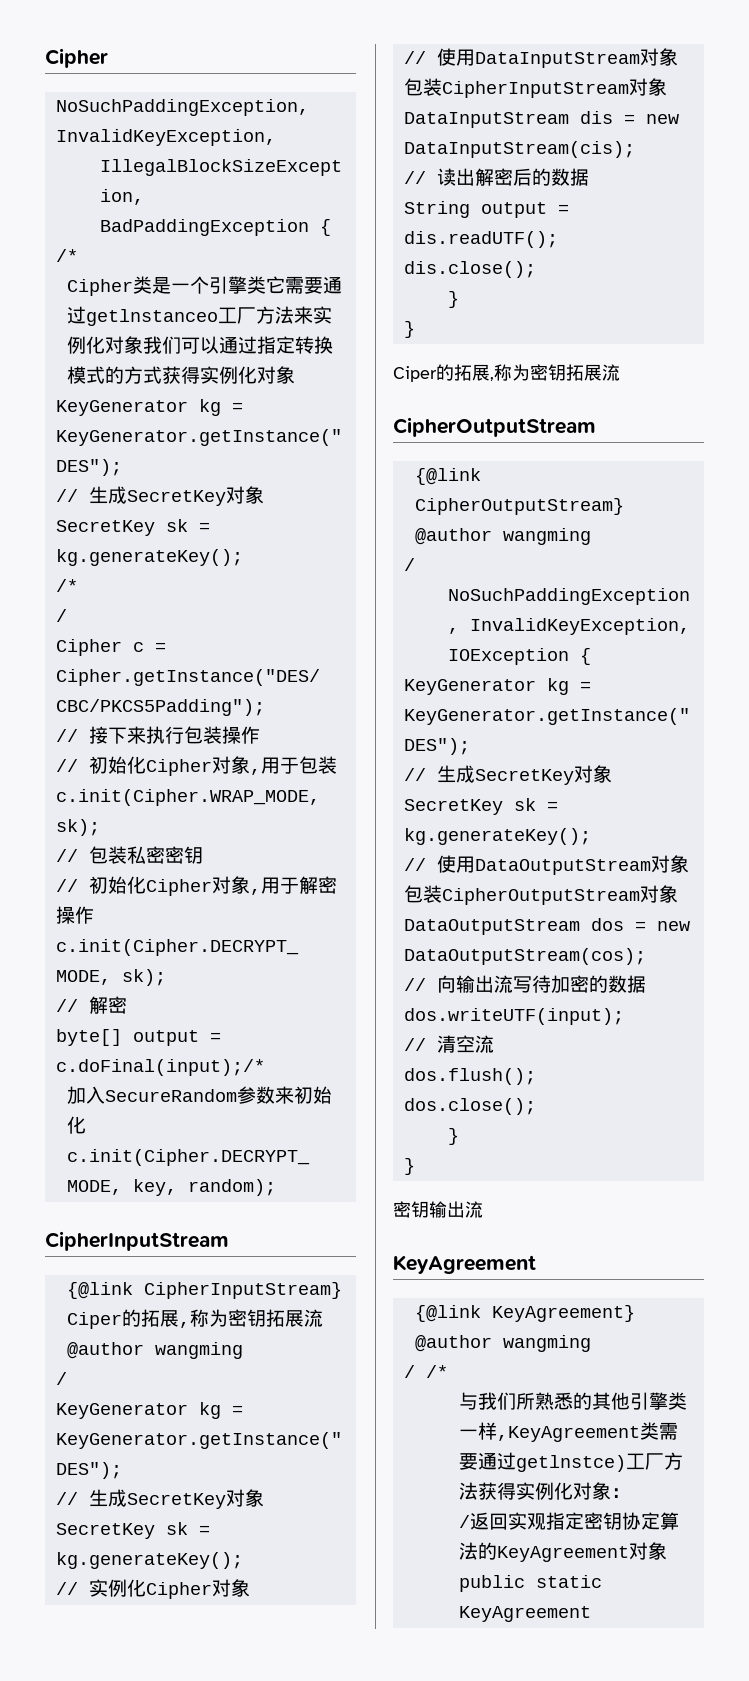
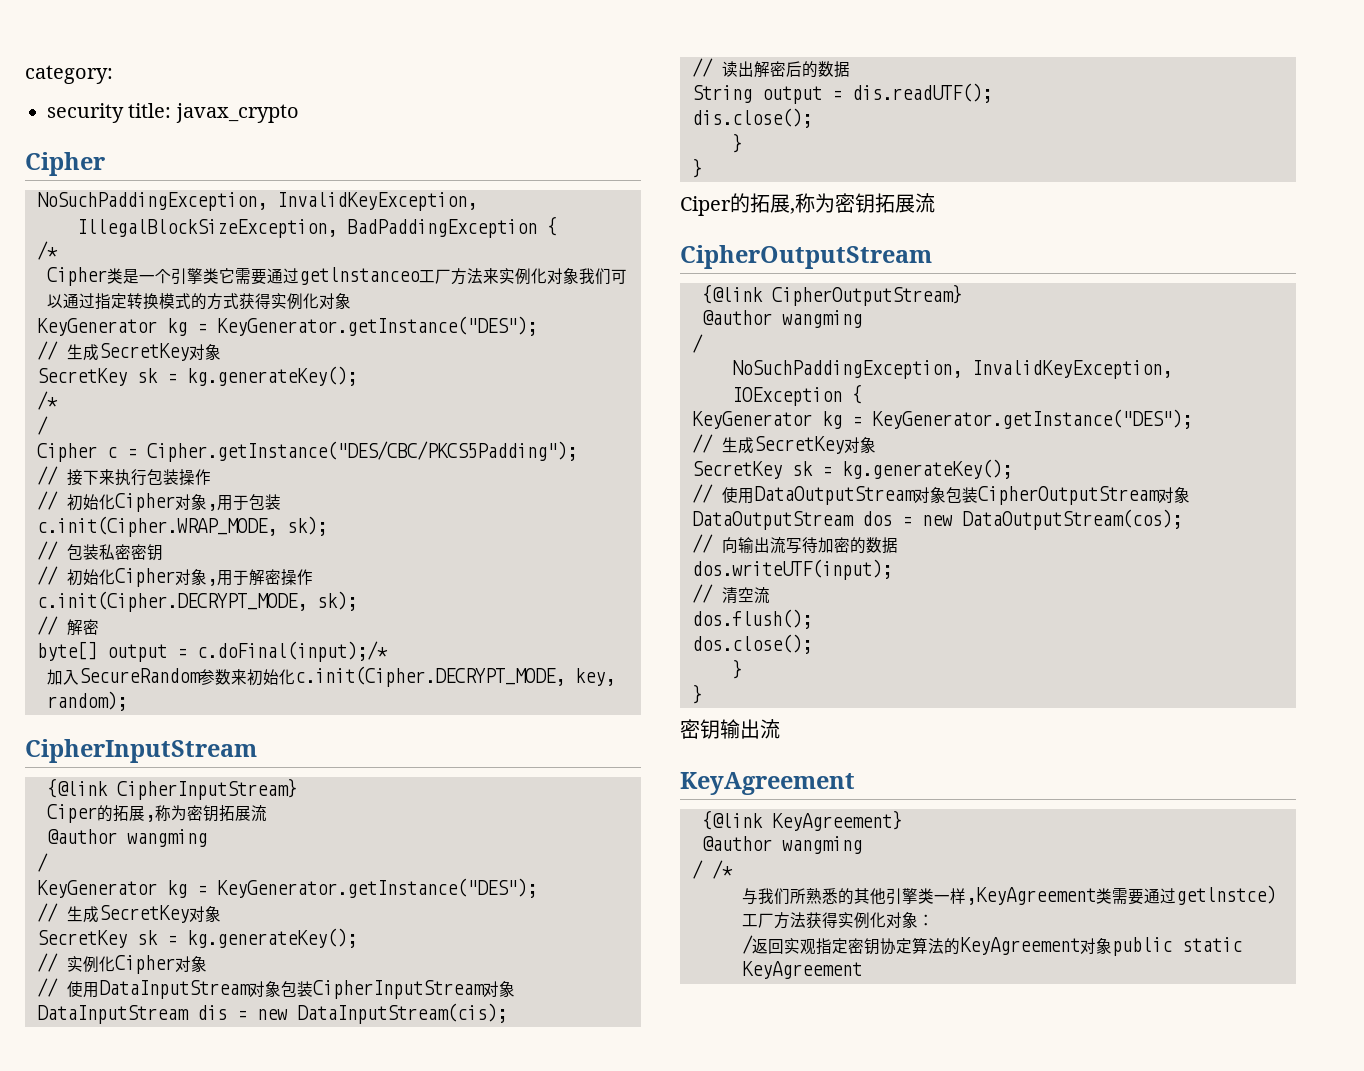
+ category:
+ security title: javax_crypto

